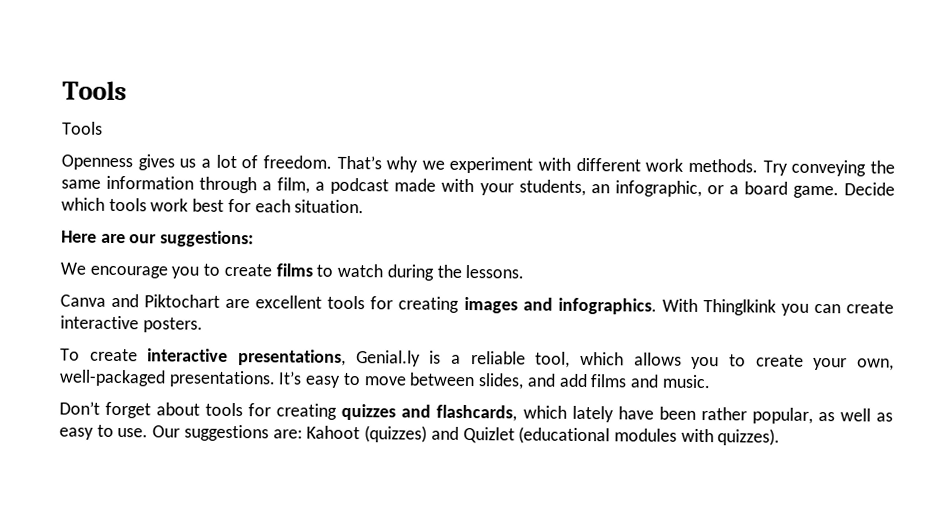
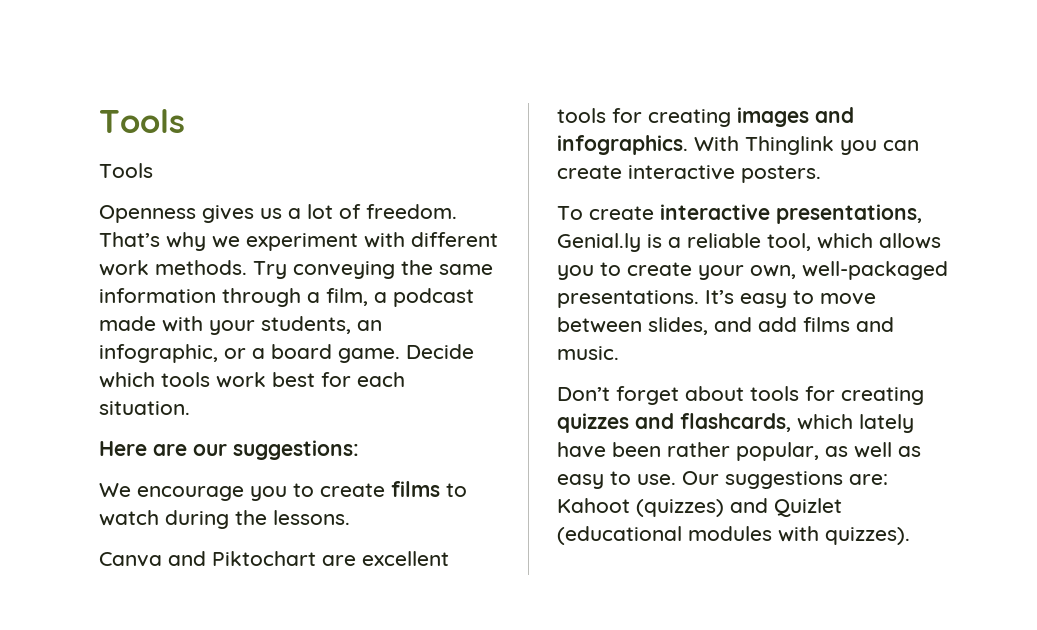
- With Thinglkink you can create interactive posters.
+ With Thinglink you can create interactive posters.

